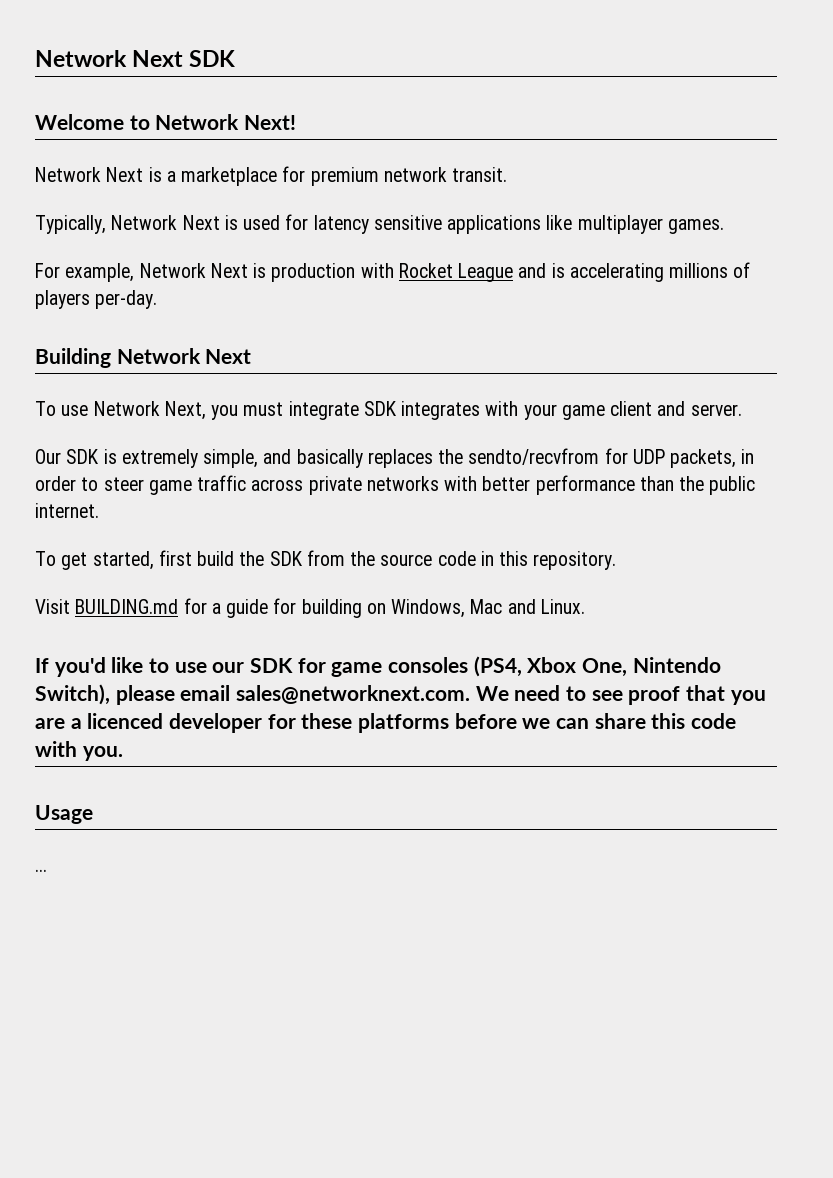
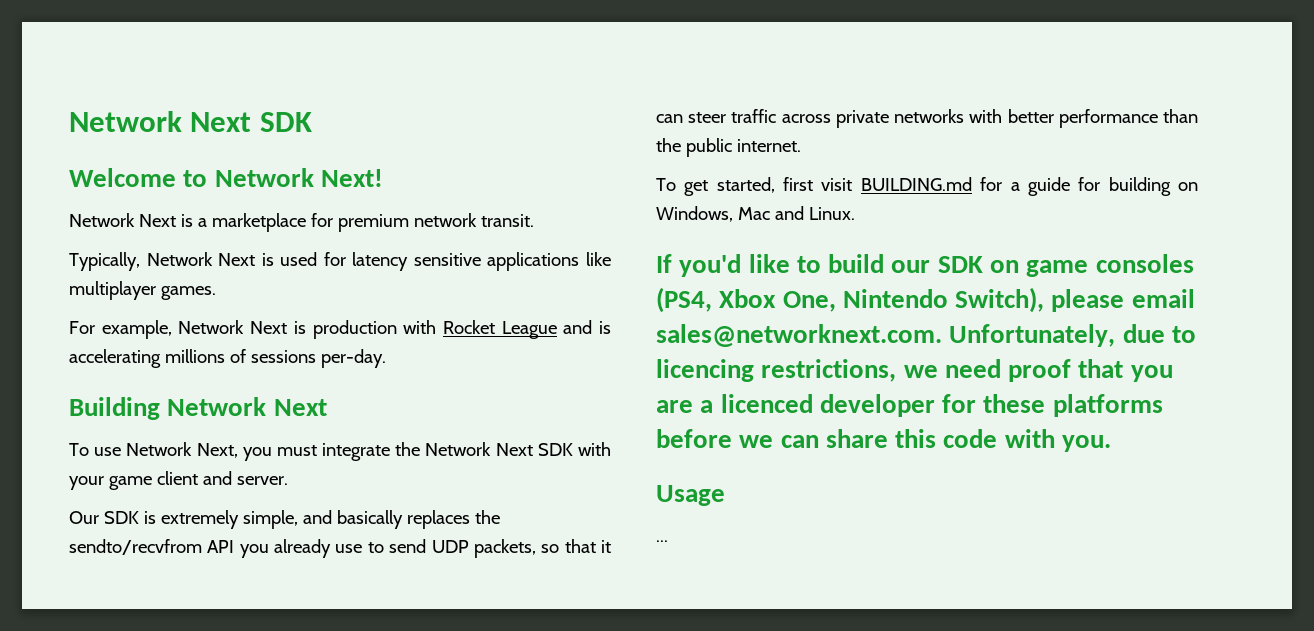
- For example, Network Next is production with Rocket League and is accelerating millions of players per-day.
+ For example, Network Next is production with Rocket League and is accelerating millions of sessions per-day.
- To use Network Next, you must integrate SDK integrates with your game client and server.
+ To use Network Next, you must integrate the Network Next SDK with your game client and server.
- Our SDK is extremely simple, and basically replaces the sendto/recvfrom for UDP packets, in order to steer game traffic across private networks with better performance than the public internet.
+ Our SDK is extremely simple, and basically replaces the sendto/recvfrom API you already use to send UDP packets, so that it can steer traffic across private networks with better performance than the public internet.
- To get started, first build the SDK from the source code in this repository.
- Visit BUILDING.md for a guide for building on Windows, Mac and Linux.
+ To get started, first visit BUILDING.md for a guide for building on Windows, Mac and Linux.
- If you'd like to use our SDK for game consoles (PS4, Xbox One, Nintendo Switch), please email sales@networknext.com. We need to see proof that you are a licenced developer for these platforms before we can share this code with you.
+ If you'd like to build our SDK on game consoles (PS4, Xbox One, Nintendo Switch), please email sales@networknext.com. Unfortunately, due to licencing restrictions, we need proof that you are a licenced developer for these platforms before we can share this code with you.

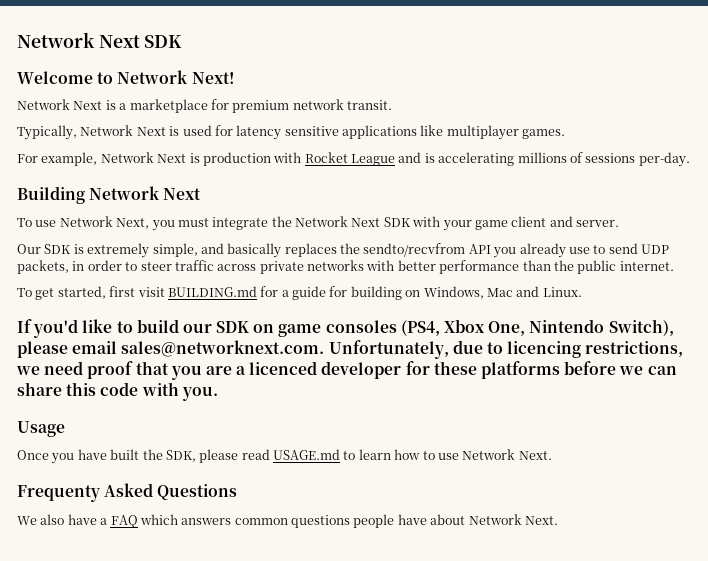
- Our SDK is extremely simple, and basically replaces the sendto/recvfrom API you already use to send UDP packets, so that it can steer traffic across private networks with better performance than the public internet.
+ Our SDK is extremely simple, and basically replaces the sendto/recvfrom API you already use to send UDP packets, in order to steer traffic across private networks with better performance than the public internet.
- ...
+ Once you have built the SDK, please read USAGE.md to learn how to use Network Next.
+ Frequenty Asked Questions
+ We also have a FAQ which answers common questions people have about Network Next.

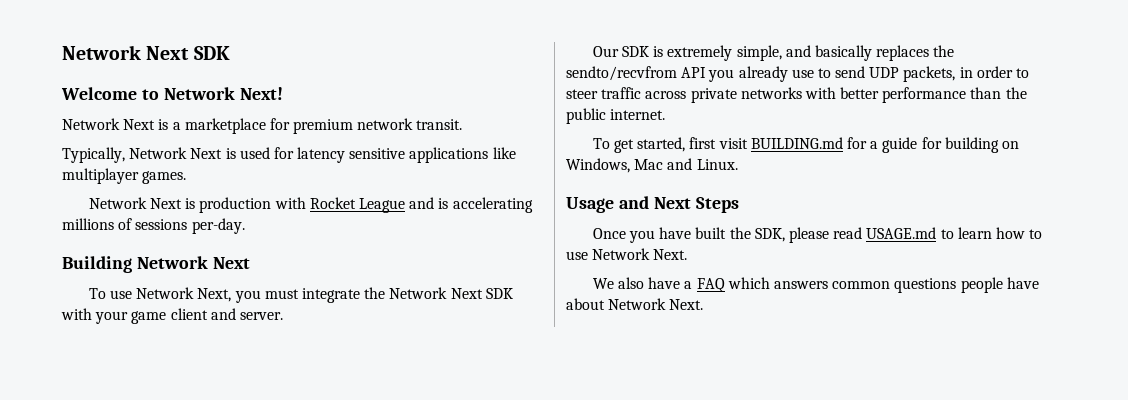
- For example, Network Next is production with Rocket League and is accelerating millions of sessions per-day.
+ Network Next is production with Rocket League and is accelerating millions of sessions per-day.
- If you'd like to build our SDK on game consoles (PS4, Xbox One, Nintendo Switch), please email sales@networknext.com. Unfortunately, due to licencing restrictions, we need proof that you are a licenced developer for these platforms before we can share this code with you.
- Usage
+ Usage and Next Steps
- Frequenty Asked Questions

